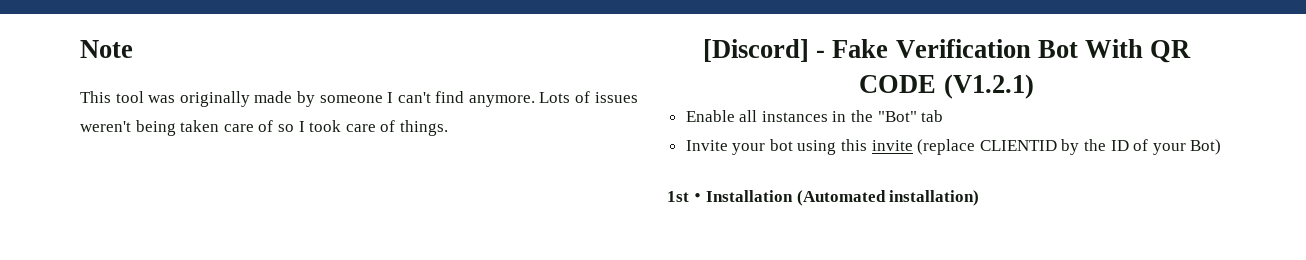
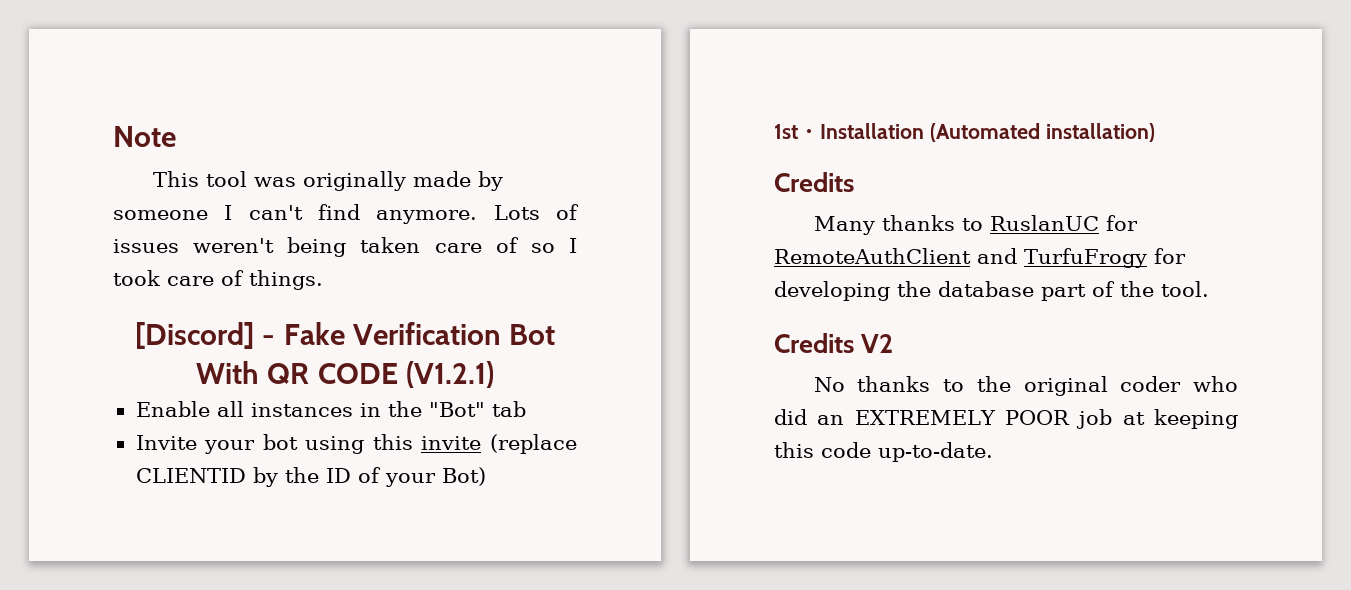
  1st・Installation (Automated installation)
+ Credits
+ Many thanks to RuslanUC for RemoteAuthClient and TurfuFrogy for developing the database part of the tool.
+ Credits V2
+ No thanks to the original coder who did an EXTREMELY POOR job at keeping this code up-to-date.

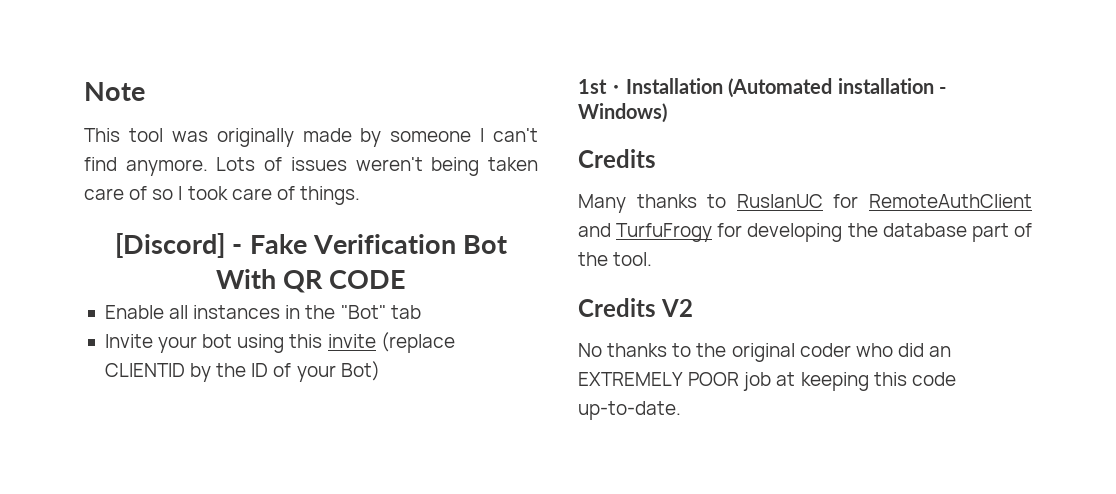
- [Discord] - Fake Verification Bot With QR CODE (V1.2.1)
+ [Discord] - Fake Verification Bot With QR CODE
- 1st・Installation (Automated installation)
+ 1st・Installation (Automated installation - Windows)

